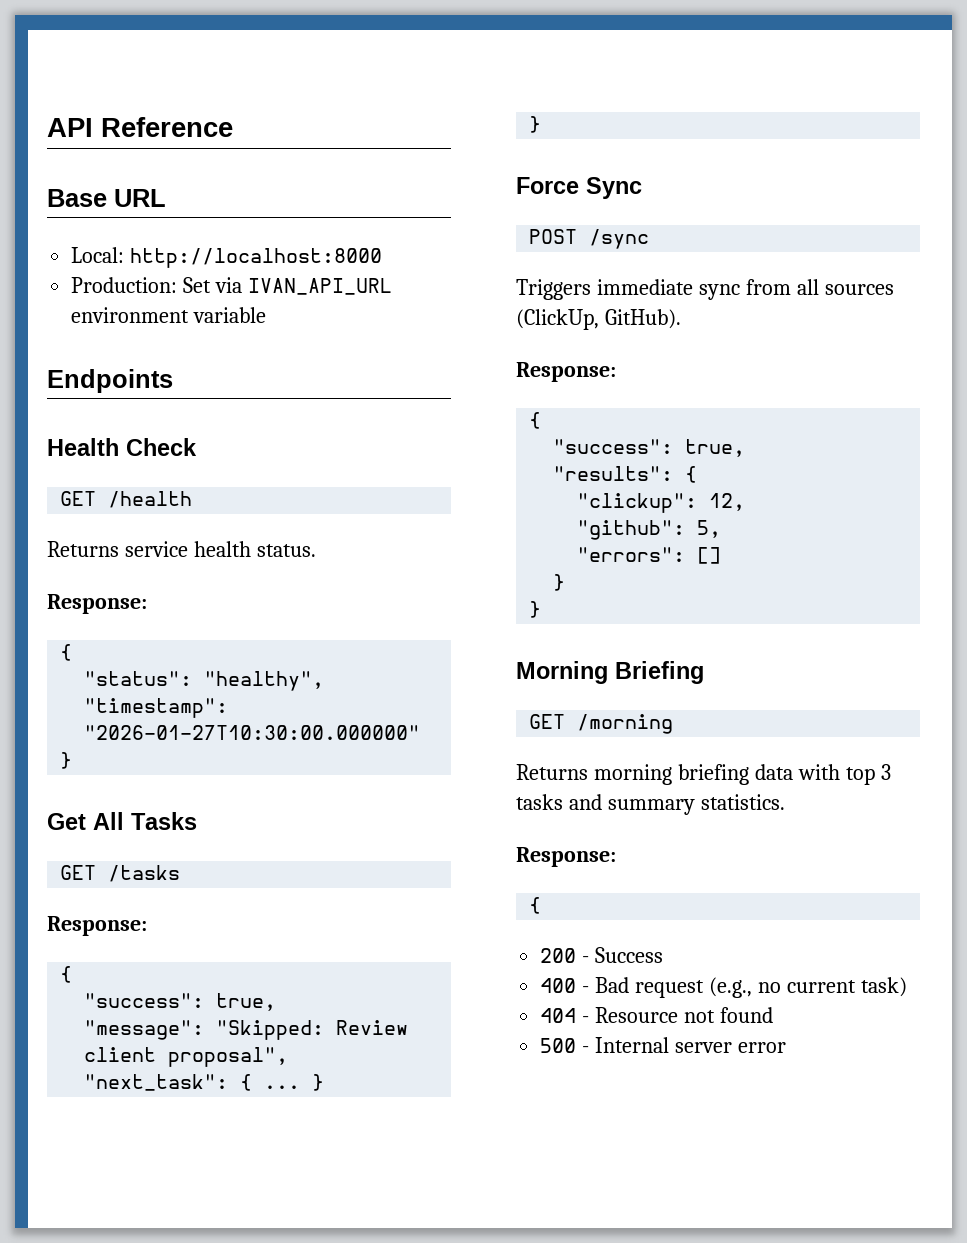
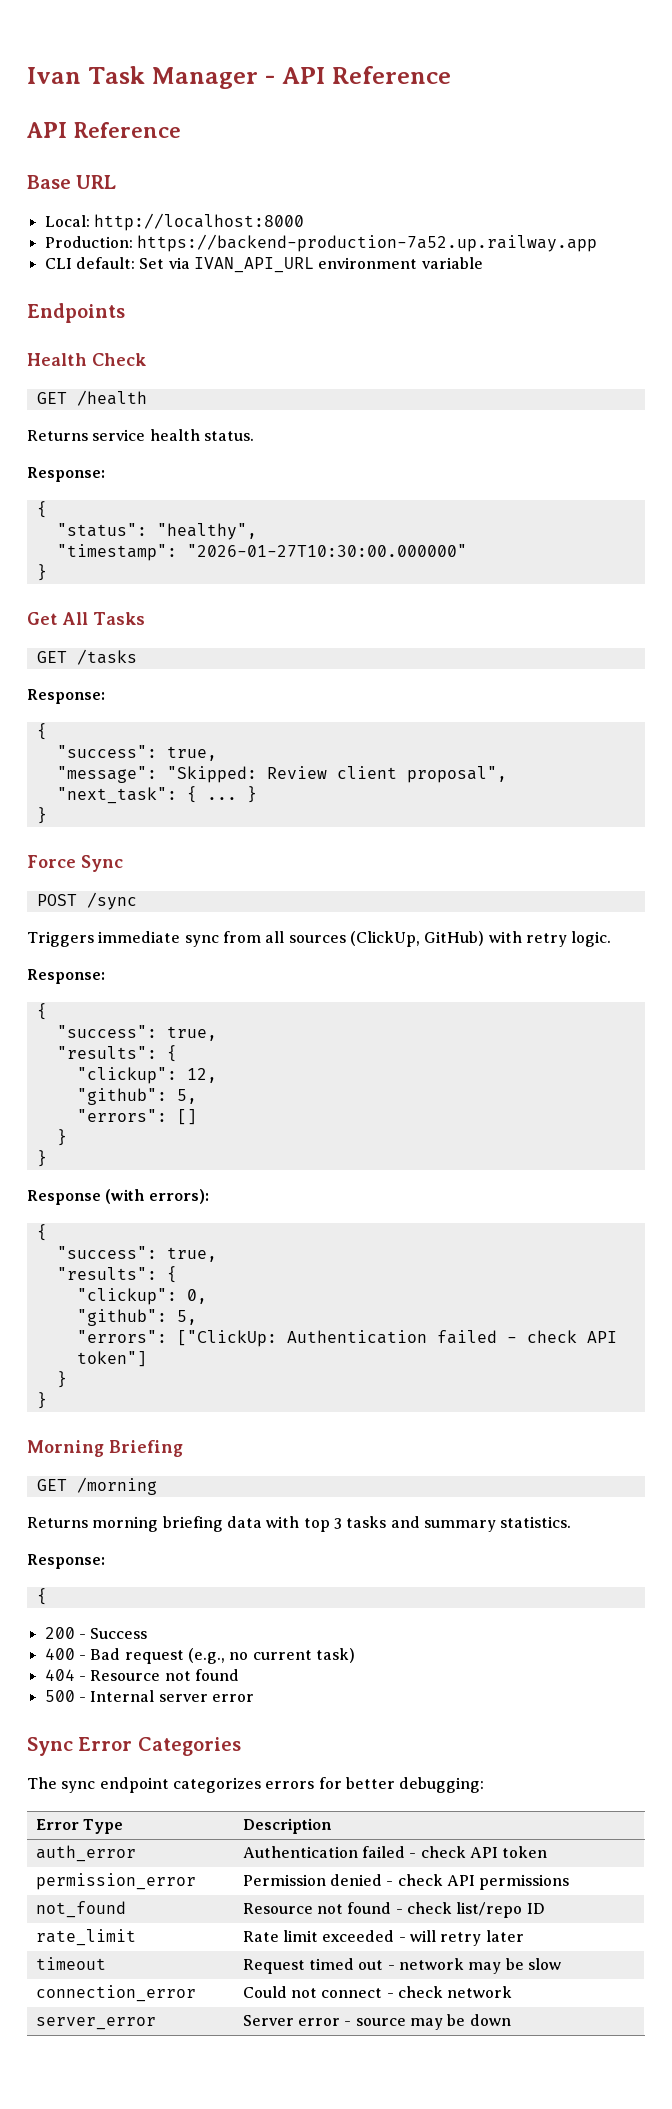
+ Ivan Task Manager - API Reference
- Production: Set via IVAN_API_URL environment variable
+ Production: https://backend-production-7a52.up.railway.app
+ CLI default: Set via IVAN_API_URL environment variable
- Triggers immediate sync from all sources (ClickUp, GitHub).
+ Triggers immediate sync from all sources (ClickUp, GitHub) with retry logic.
+ Response (with errors):
+ {
+ "success": true,
+ "results": {
+ "clickup": 0,
+ "github": 5,
+ "errors": ["ClickUp: Authentication failed - check API token"]
+ }
+ }
+ Sync Error Categories
+ The sync endpoint categorizes errors for better debugging:
+ Error Type | Description
+ auth_error | Authentication failed - check API token
+ permission_error | Permission denied - check API permissions
+ not_found | Resource not found - check list/repo ID
+ rate_limit | Rate limit exceeded - will retry later
+ timeout | Request timed out - network may be slow
+ connection_error | Could not connect - check network
+ server_error | Server error - source may be down

